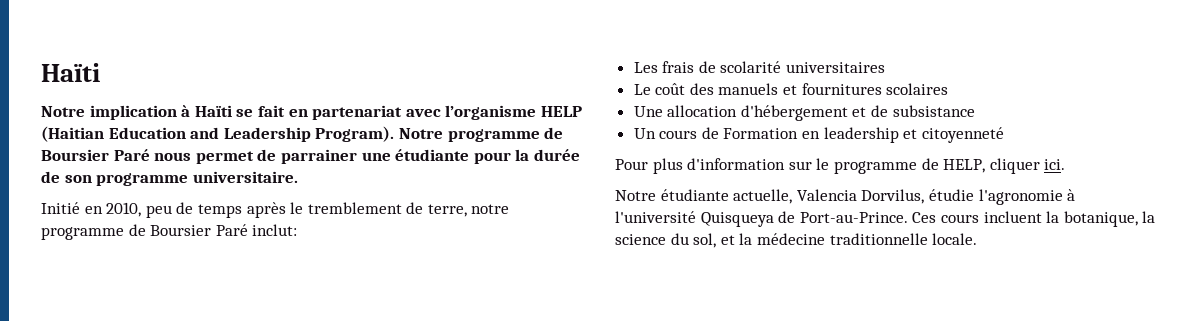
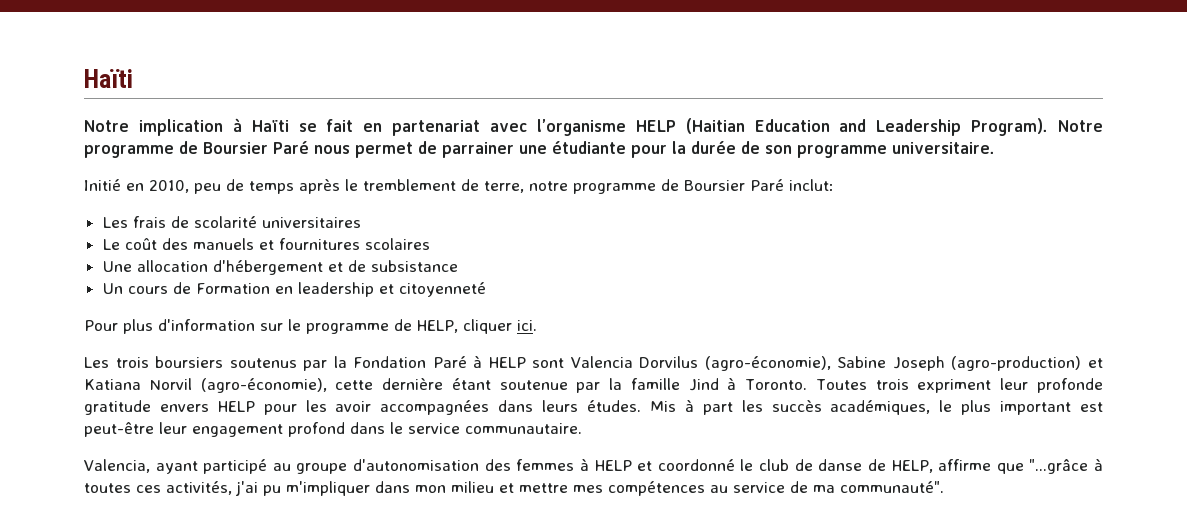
- Notre étudiante actuelle, Valencia Dorvilus, étudie l'agronomie à l'université Quisqueya de Port-au-Prince. Ces cours incluent la botanique, la science du sol, et la médecine traditionnelle locale.
+ Les trois boursiers soutenus par la Fondation Paré à HELP sont Valencia Dorvilus (agro-économie), Sabine Joseph (agro-production) et Katiana Norvil (agro-économie), cette dernière étant soutenue par la famille Jind à Toronto. Toutes trois expriment leur profonde gratitude envers HELP pour les avoir accompagnées dans leurs études. Mis à part les succès académiques, le plus important est peut-être leur engagement profond dans le service communautaire.
+ Valencia, ayant participé au groupe d'autonomisation des femmes à HELP et coordonné le club de danse de HELP, affirme que "...grâce à toutes ces activités, j'ai pu m'impliquer dans mon milieu et mettre mes compétences au service de ma communauté".

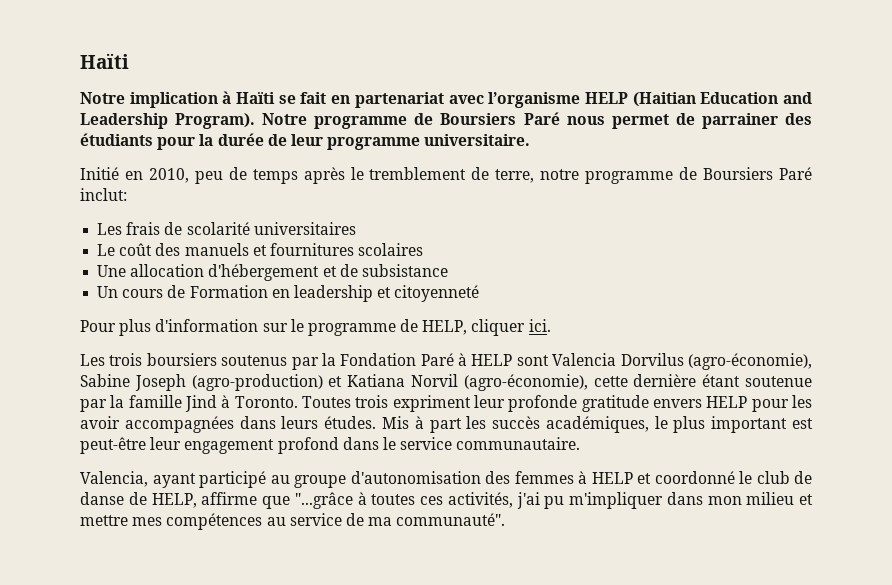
- Notre programme de Boursier Paré nous permet de parrainer une étudiante pour la durée de son programme universitaire.
+ Notre programme de Boursiers Paré nous permet de parrainer des étudiants pour la durée de leur programme universitaire.
- Initié en 2010, peu de temps après le tremblement de terre, notre programme de Boursier Paré inclut:
+ Initié en 2010, peu de temps après le tremblement de terre, notre programme de Boursiers Paré inclut:

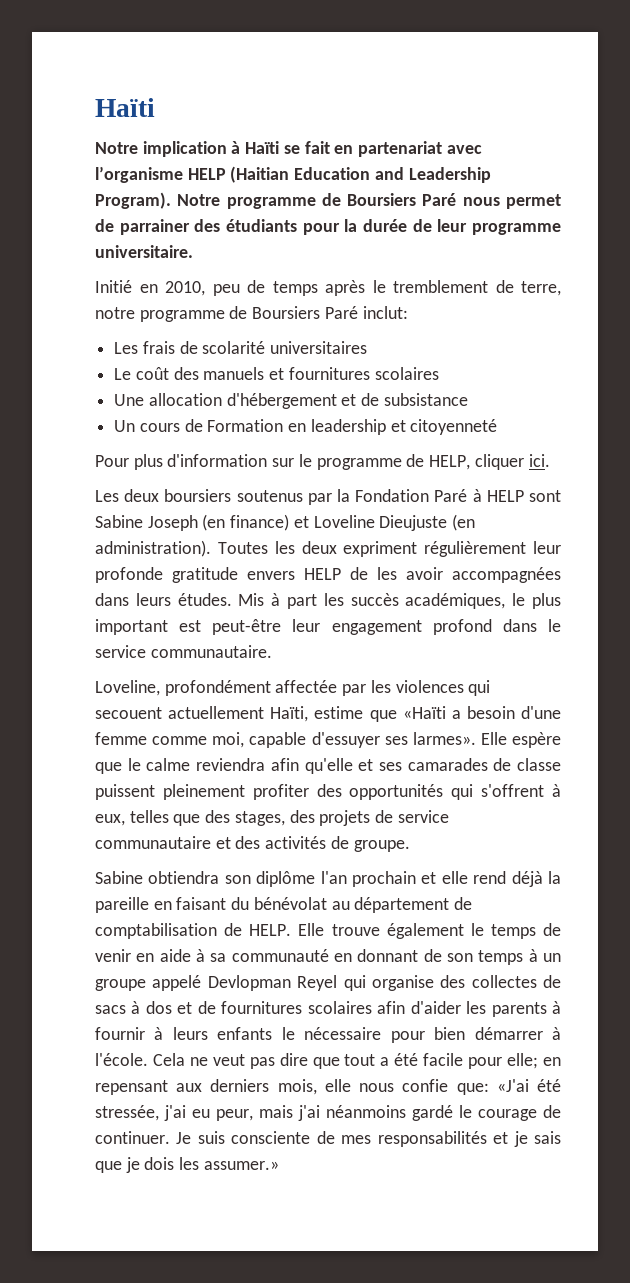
- Les trois boursiers soutenus par la Fondation Paré à HELP sont Valencia Dorvilus (agro-économie), Sabine Joseph (agro-production) et Katiana Norvil (agro-économie), cette dernière étant soutenue par la famille Jind à Toronto. Toutes trois expriment leur profonde gratitude envers HELP pour les avoir accompagnées dans leurs études.
+ Les deux boursiers soutenus par la Fondation Paré à HELP sont Sabine Joseph (en finance) et Loveline Dieujuste (en administration). Toutes les deux expriment régulièrement leur profonde gratitude envers HELP de les avoir accompagnées dans leurs études.
- Valencia, ayant participé au groupe d'autonomisation des femmes à HELP et coordonné le club de danse de HELP, affirme que "...grâce à toutes ces activités, j'ai pu m'impliquer dans mon milieu et mettre mes compétences au service de ma communauté".
+ Loveline, profondément affectée par les violences qui secouent actuellement Haïti, estime que «Haïti a besoin d'une femme comme moi, capable d'essuyer ses larmes». Elle espère que le calme reviendra afin qu'elle et ses camarades de classe puissent pleinement profiter des opportunités qui s'offrent à eux, telles que des stages, des projets de service communautaire et des activités de groupe.
+ Sabine obtiendra son diplôme l'an prochain et elle rend déjà la pareille en faisant du bénévolat au département de comptabilisation de HELP. Elle trouve également le temps de venir en aide à sa communauté en donnant de son temps à un groupe appelé Devlopman Reyel qui organise des collectes de sacs à dos et de fournitures scolaires afin d'aider les parents à fournir à leurs enfants le nécessaire pour bien démarrer à l'école. Cela ne veut pas dire que tout a été facile pour elle; en repensant aux derniers mois, elle nous confie que: «J'ai été stressée, j'ai eu peur, mais j'ai néanmoins gardé le courage de continuer. Je suis consciente de mes responsabilités et je sais que je dois les assumer.»

